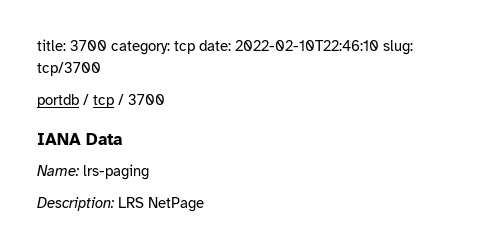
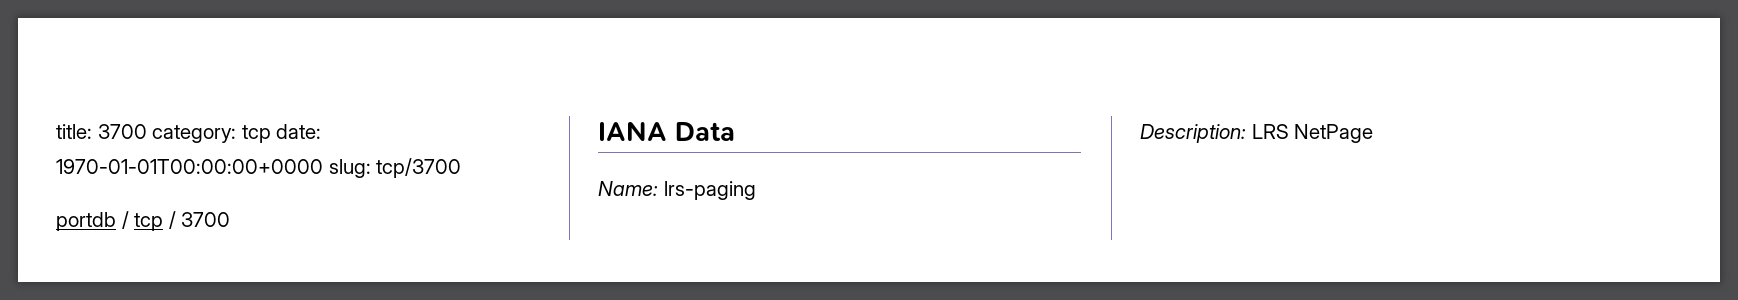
- title: 3700 category: tcp date: 2022-02-10T22:46:10 slug: tcp/3700
+ title: 3700 category: tcp date: 1970-01-01T00:00:00+0000 slug: tcp/3700

